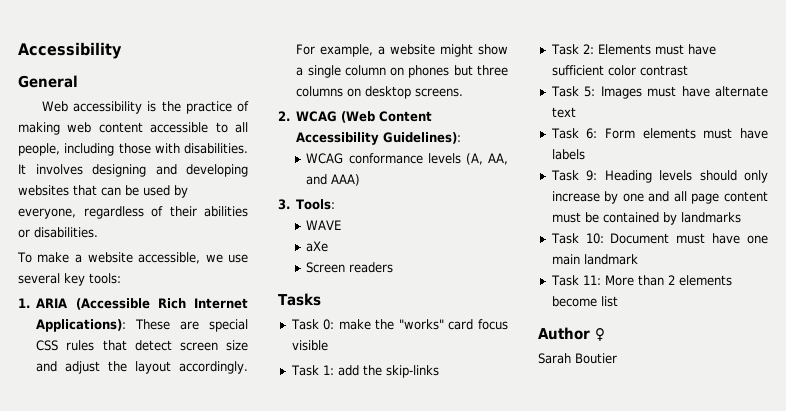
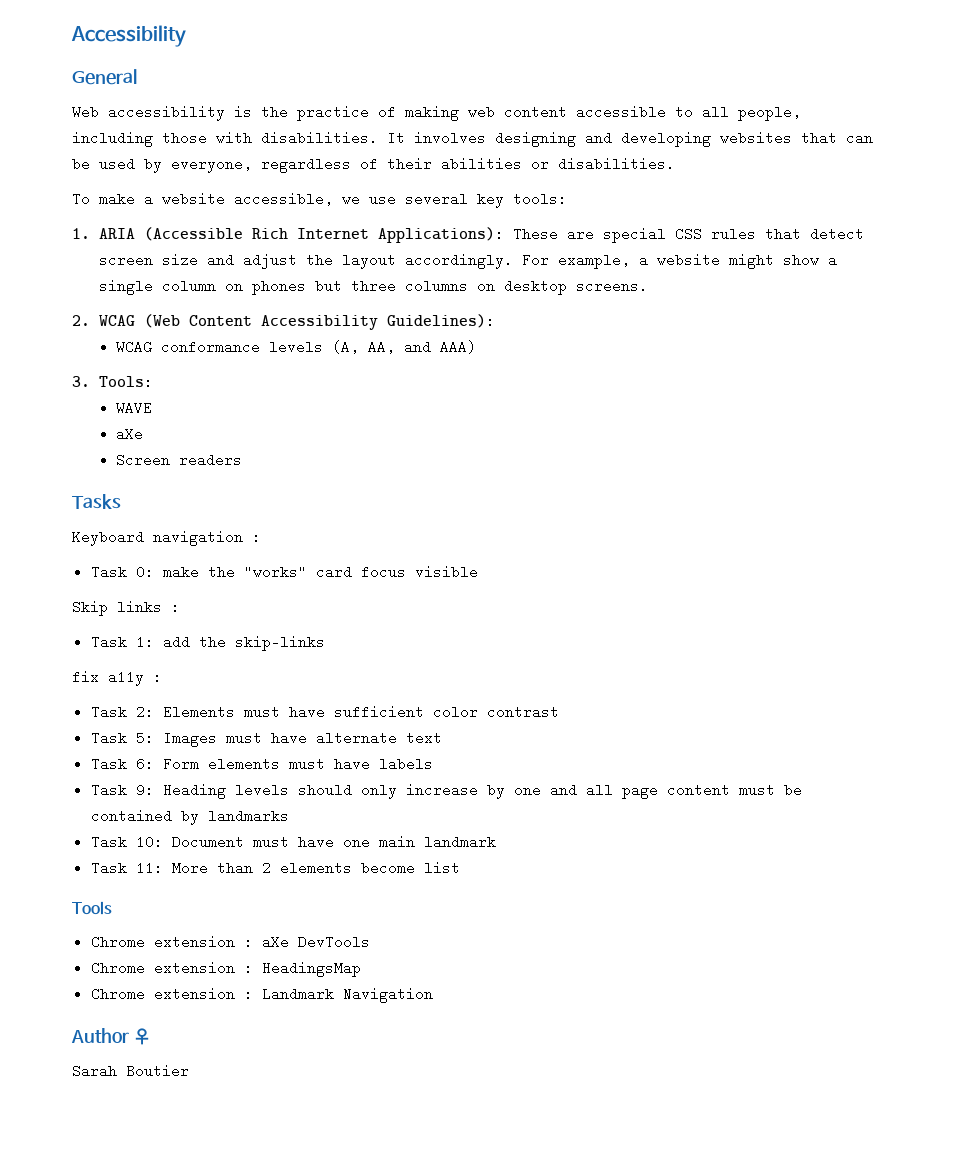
+ Keyboard navigation :
+ Skip links :
+ fix a11y :
+ Tools
+ Chrome extension : aXe DevTools
+ Chrome extension : HeadingsMap
+ Chrome extension : Landmark Navigation

